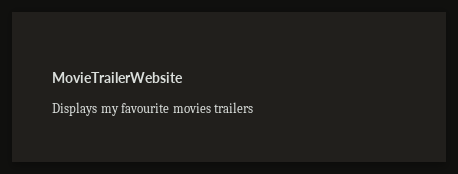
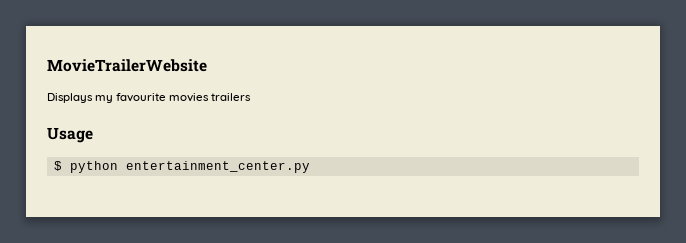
+ Usage
+ $ python entertainment_center.py

